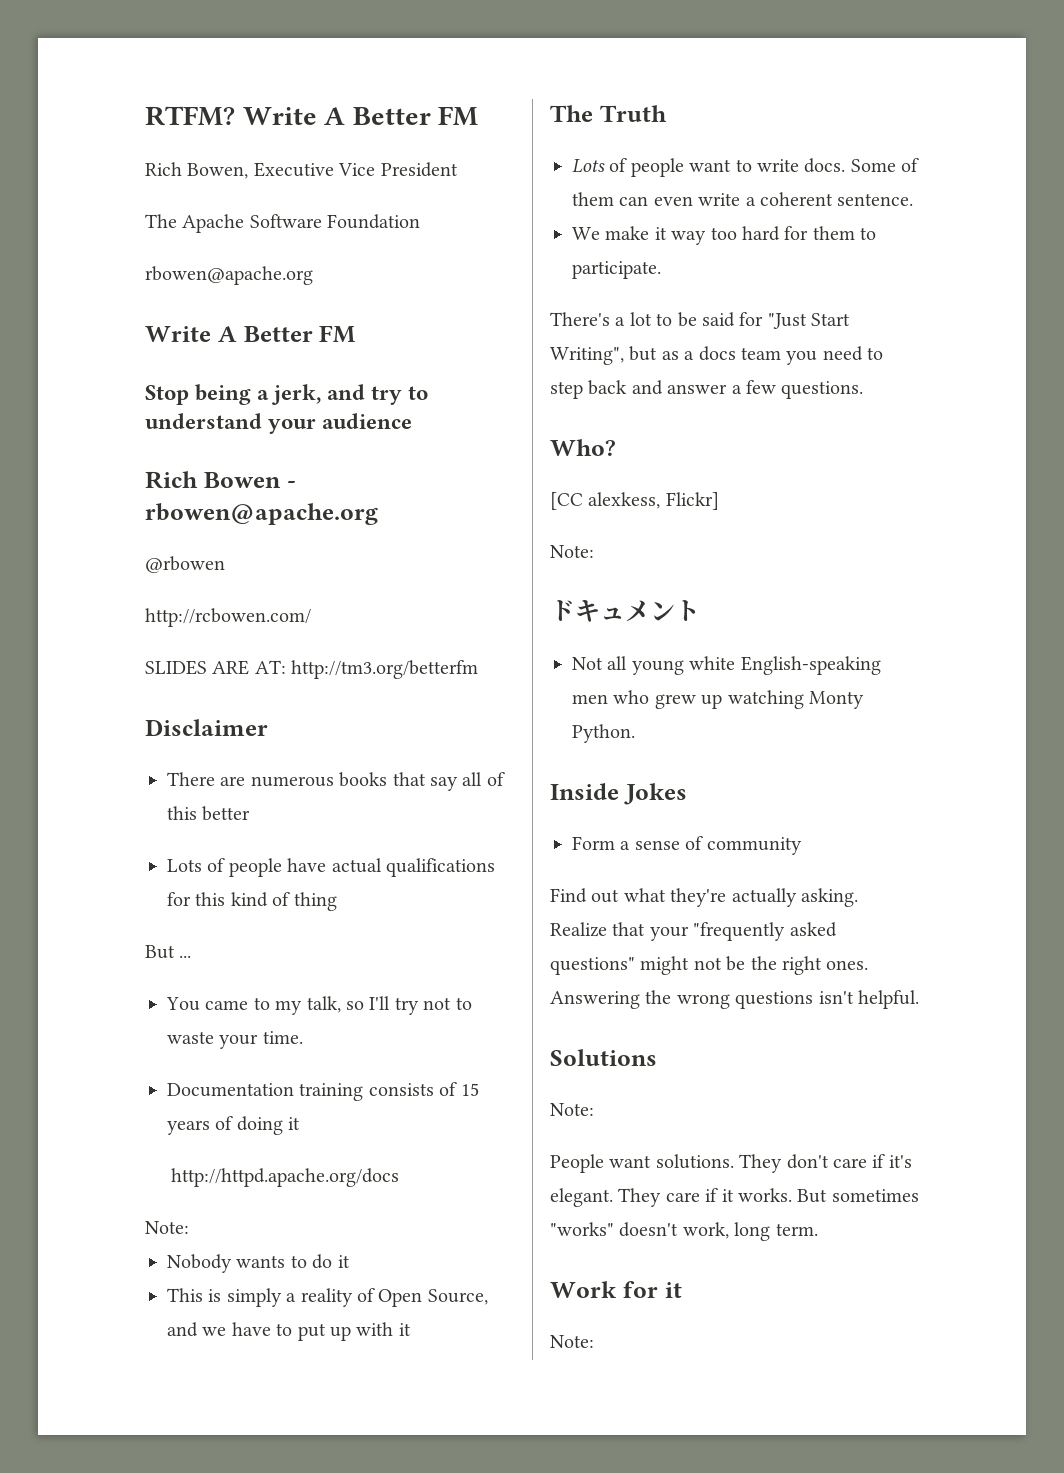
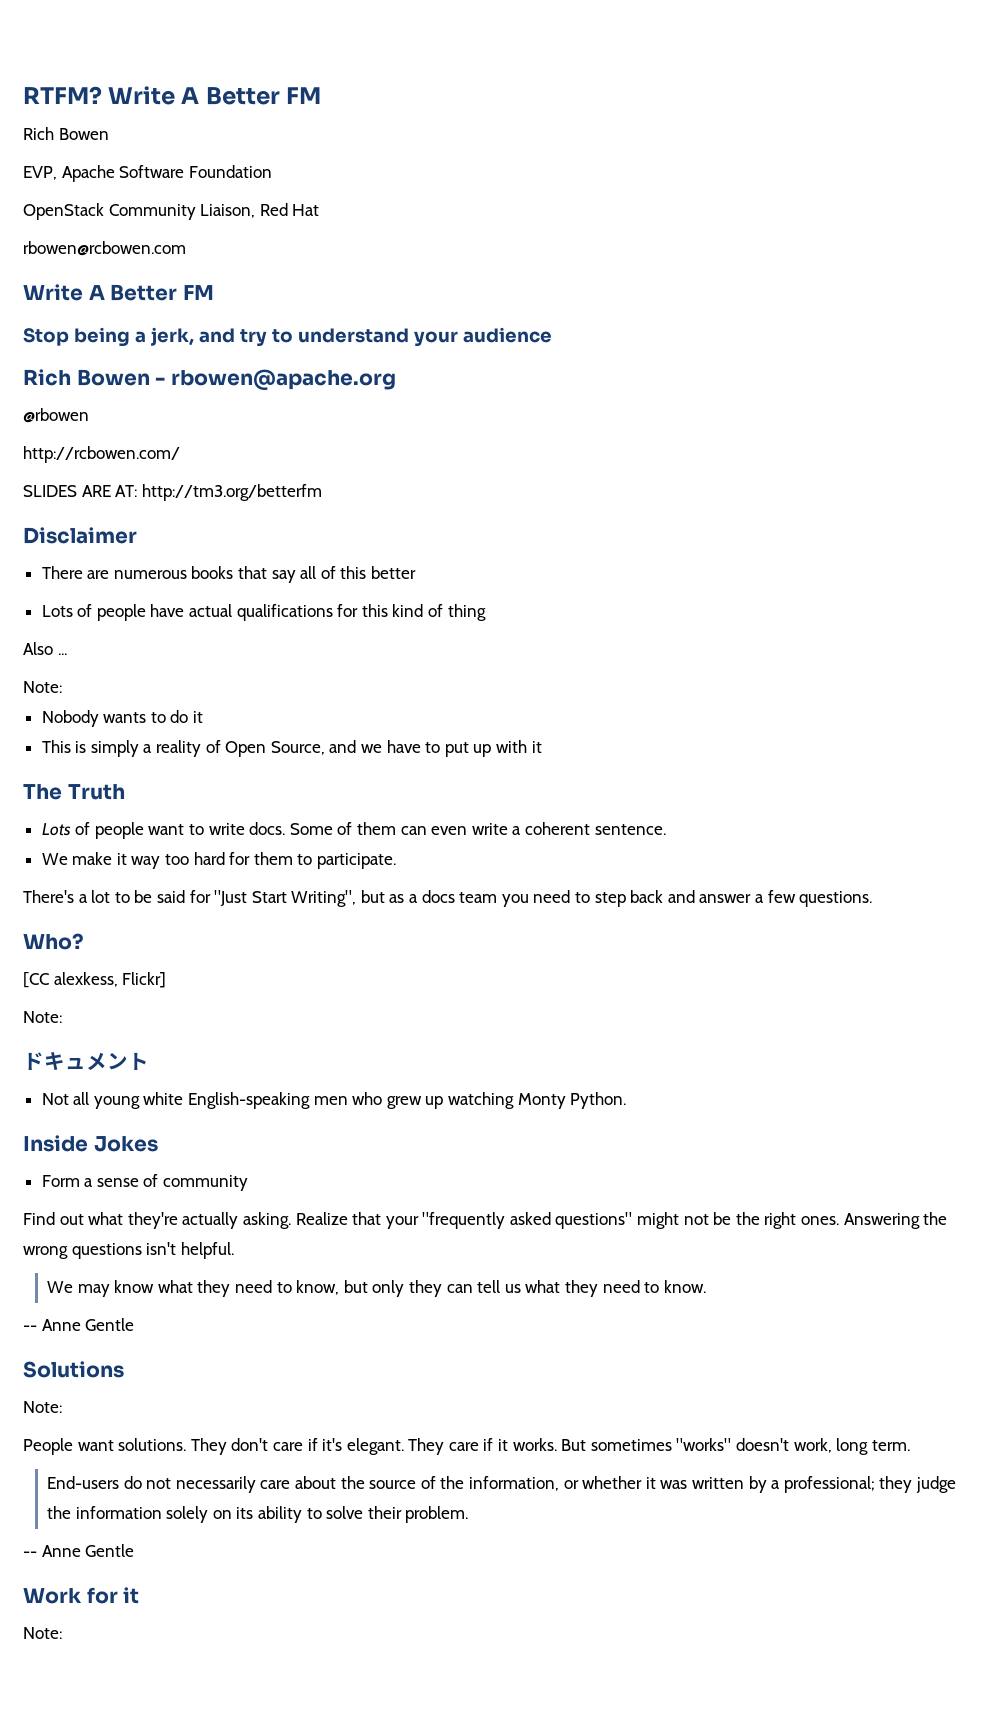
  RTFM? Write A Better FM
- Rich Bowen, Executive Vice President
- The Apache Software Foundation
- rbowen@apache.org
+ Rich Bowen
+ EVP, Apache Software Foundation
+ OpenStack Community Liaison, Red Hat
+ rbowen@rcbowen.com
- But ...
+ Also ...
- You came to my talk, so I'll try not to waste your time.
- Documentation training consists of 15 years of doing it
- http://httpd.apache.org/docs
+ We may know what they need to know, but only they can tell us what they need to know.
+ -- Anne Gentle
+ End-users do not necessarily care about the source of the information, or whether it was written by a professional; they judge the information solely on its ability to solve their problem.
+ -- Anne Gentle

